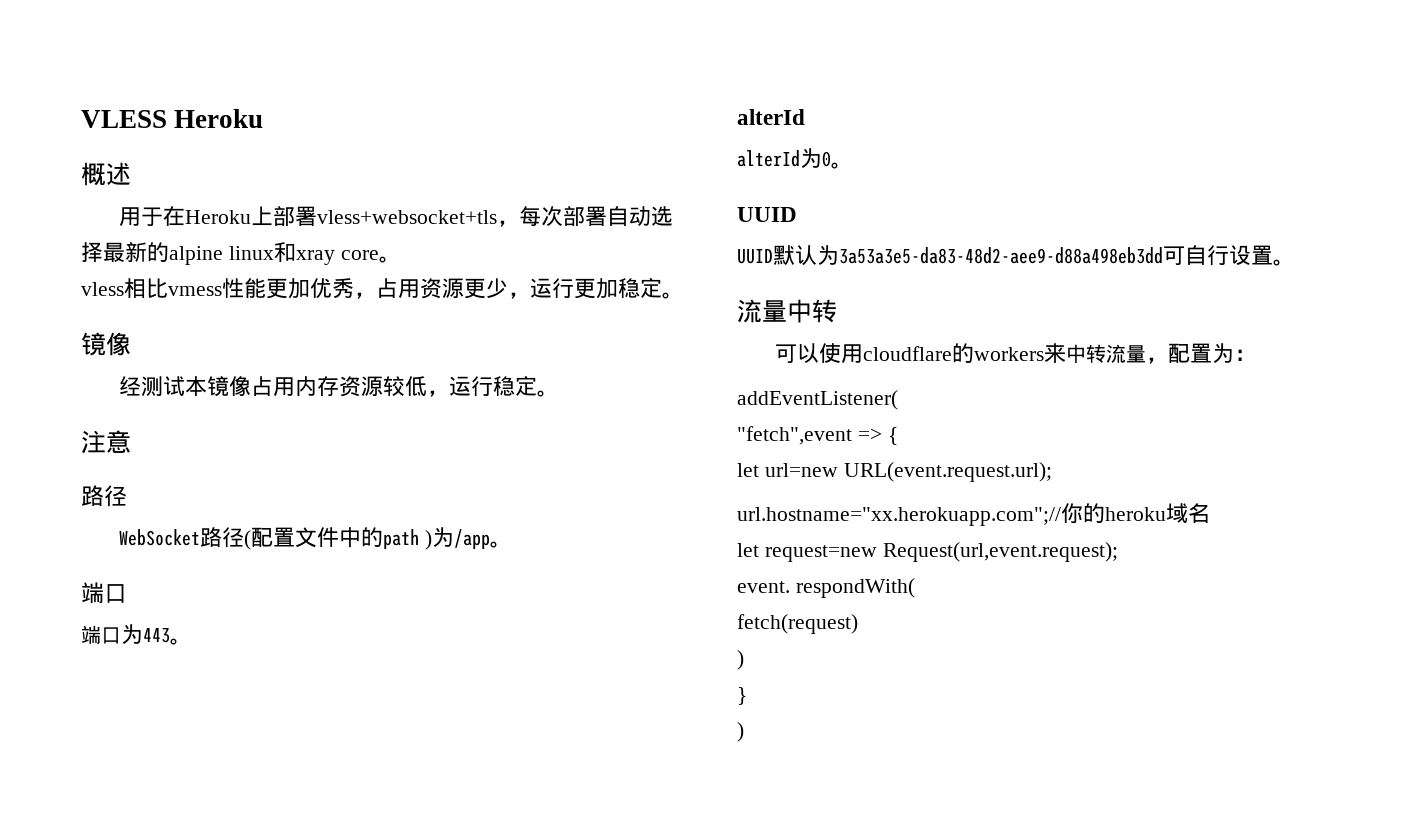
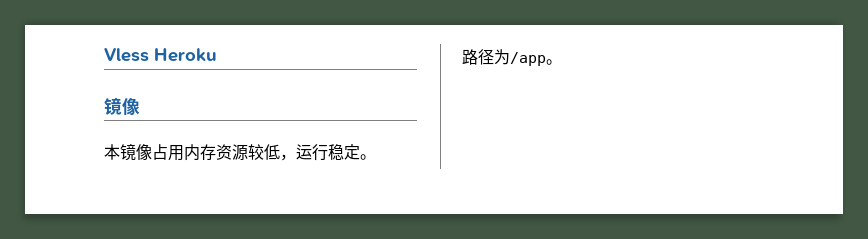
- VLESS Heroku
- 概述
- 用于在Heroku上部署vless+websocket+tls，每次部署自动选择最新的alpine linux和xray core。
- vless相比vmess性能更加优秀，占用资源更少，运行更加稳定。
+ Vless Heroku
- 经测试本镜像占用内存资源较低，运行稳定。
+ 本镜像占用内存资源较低，运行稳定。
- 注意
- 路径
- WebSocket路径(配置文件中的path )为/app。
- 端口
- 端口为443。
- alterId
- alterId为0。
- UUID
- UUID默认为3a53a3e5-da83-48d2-aee9-d88a498eb3dd可自行设置。
- 流量中转
- 可以使用cloudflare的workers来中转流量，配置为：
- addEventListener(
- "fetch",event => {
- let url=new URL(event.request.url);
- url.hostname="xx.herokuapp.com";//你的heroku域名
- let request=new Request(url,event.request);
- event. respondWith(
- fetch(request)
- )
- }
- )
+ 路径为/app。

